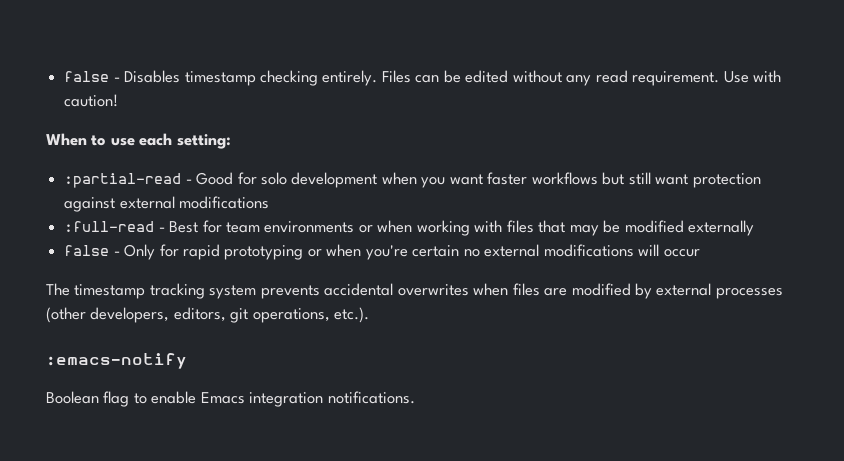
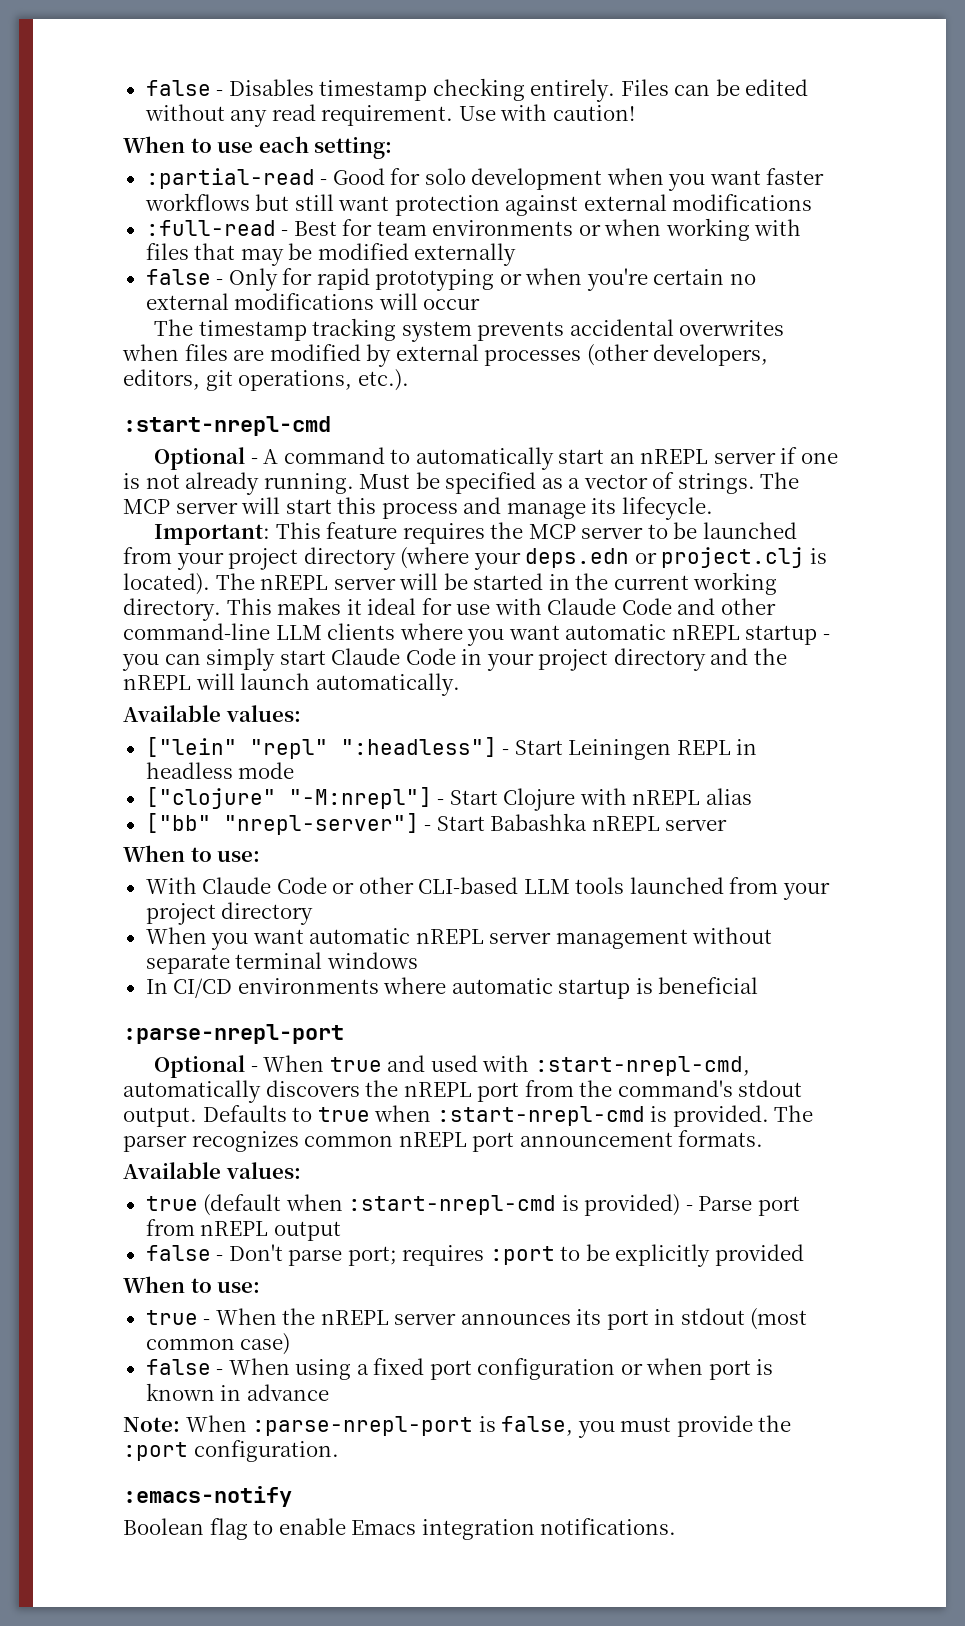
  The timestamp tracking system prevents accidental overwrites when files are modified by external processes (other developers, editors, git operations, etc.).
+ :start-nrepl-cmd
+ Optional - A command to automatically start an nREPL server if one is not already running. Must be specified as a vector of strings. The MCP server will start this process and manage its lifecycle.
+ Important: This feature requires the MCP server to be launched from your project directory (where your deps.edn or project.clj is located). The nREPL server will be started in the current working directory. This makes it ideal for use with Claude Code and other command-line LLM clients where you want automatic nREPL startup - you can simply start Claude Code in your project directory and the nREPL will launch automatically.
+ Available values:
+ ["lein" "repl" ":headless"] - Start Leiningen REPL in headless mode
+ ["clojure" "-M:nrepl"] - Start Clojure with nREPL alias
+ ["bb" "nrepl-server"] - Start Babashka nREPL server
+ When to use:
+ With Claude Code or other CLI-based LLM tools launched from your project directory
+ When you want automatic nREPL server management without separate terminal windows
+ In CI/CD environments where automatic startup is beneficial
+ :parse-nrepl-port
+ Optional - When true and used with :start-nrepl-cmd, automatically discovers the nREPL port from the command's stdout output. Defaults to true when :start-nrepl-cmd is provided. The parser recognizes common nREPL port announcement formats.
+ Available values:
+ true (default when :start-nrepl-cmd is provided) - Parse port from nREPL output
+ false - Don't parse port; requires :port to be explicitly provided
+ When to use:
+ true - When the nREPL server announces its port in stdout (most common case)
+ false - When using a fixed port configuration or when port is known in advance
+ Note: When :parse-nrepl-port is false, you must provide the :port configuration.

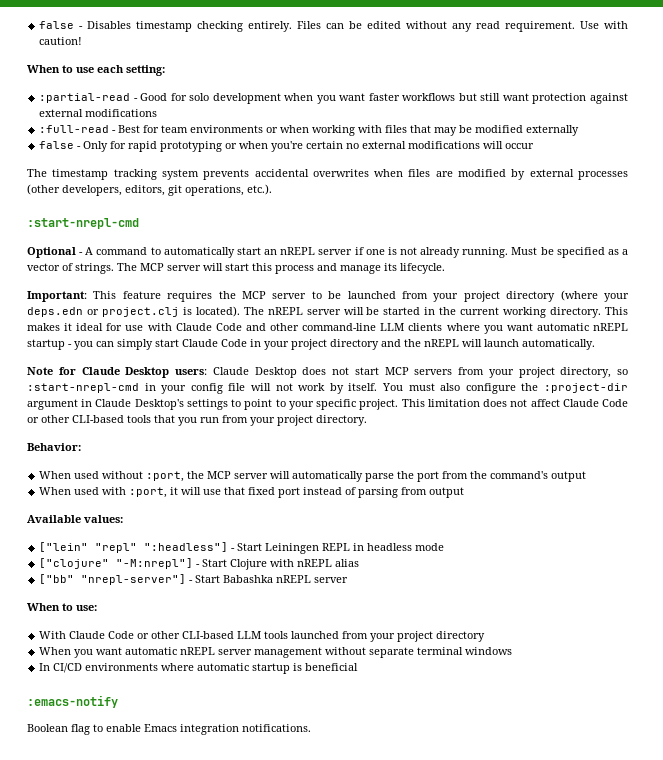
+ Note for Claude Desktop users: Claude Desktop does not start MCP servers from your project directory, so :start-nrepl-cmd in your config file will not work by itself. You must also configure the :project-dir argument in Claude Desktop's settings to point to your specific project. This limitation does not affect Claude Code or other CLI-based tools that you run from your project directory.
+ Behavior:
+ When used without :port, the MCP server will automatically parse the port from the command's output
+ When used with :port, it will use that fixed port instead of parsing from output
  In CI/CD environments where automatic startup is beneficial
- :parse-nrepl-port
- Optional - When true and used with :start-nrepl-cmd, automatically discovers the nREPL port from the command's stdout output. Defaults to true when :start-nrepl-cmd is provided. The parser recognizes common nREPL port announcement formats.
- Available values:
- true (default when :start-nrepl-cmd is provided) - Parse port from nREPL output
- false - Don't parse port; requires :port to be explicitly provided
- When to use:
- true - When the nREPL server announces its port in stdout (most common case)
- false - When using a fixed port configuration or when port is known in advance
- Note: When :parse-nrepl-port is false, you must provide the :port configuration.

